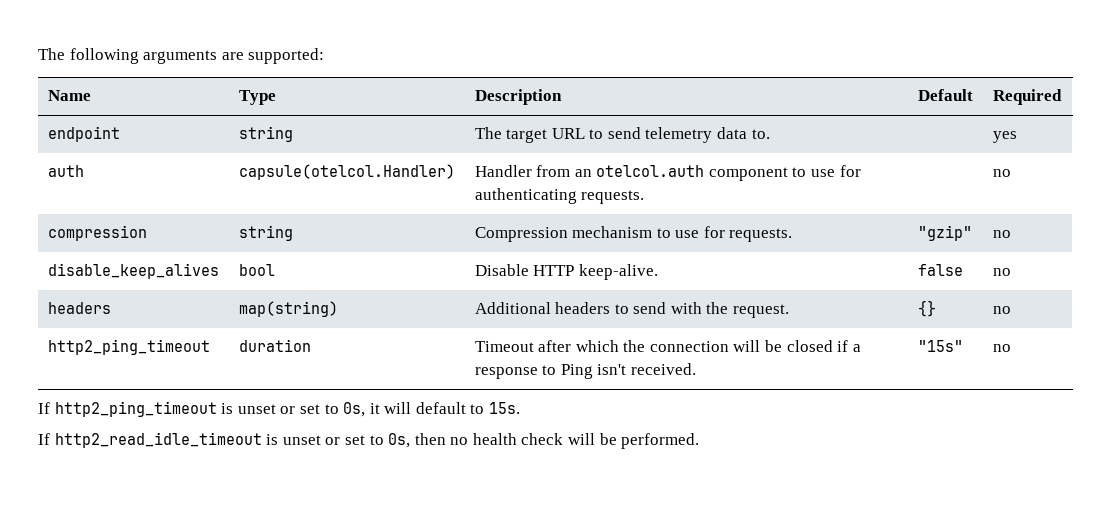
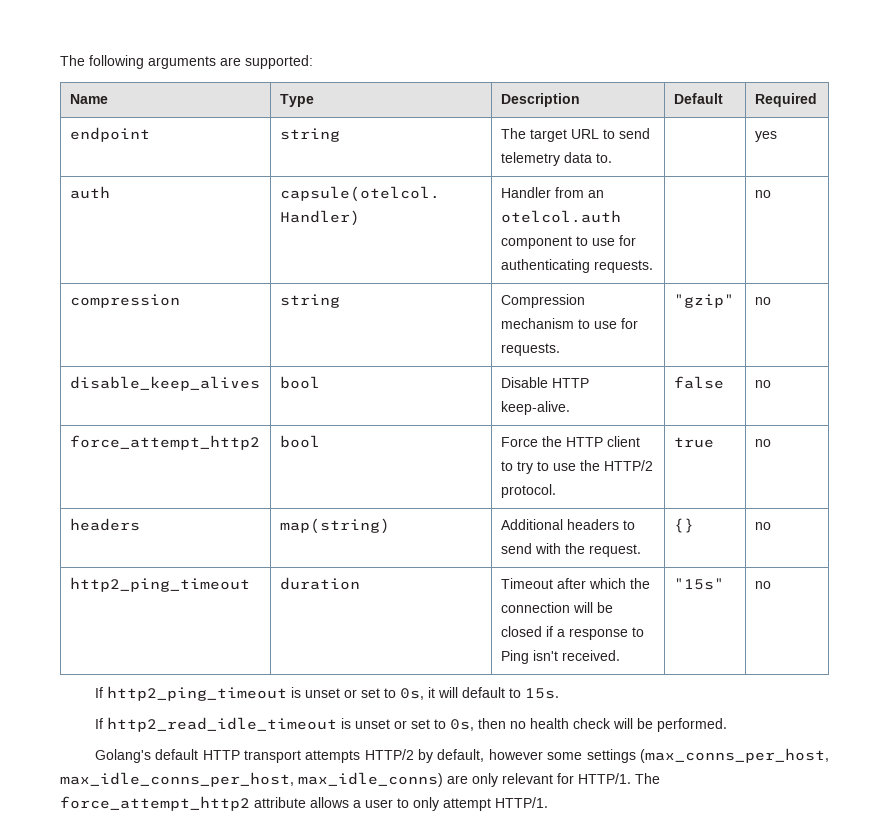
+ force_attempt_http2 | bool | Force the HTTP client to try to use the HTTP/2 protocol. | true | no
+ Golang's default HTTP transport attempts HTTP/2 by default, however some settings (max_conns_per_host, max_idle_conns_per_host, max_idle_conns) are only relevant for HTTP/1. The force_attempt_http2 attribute allows a user to only attempt HTTP/1.

